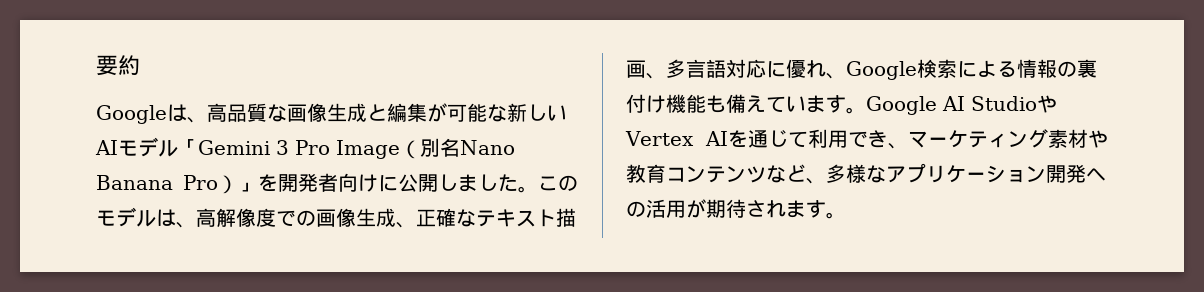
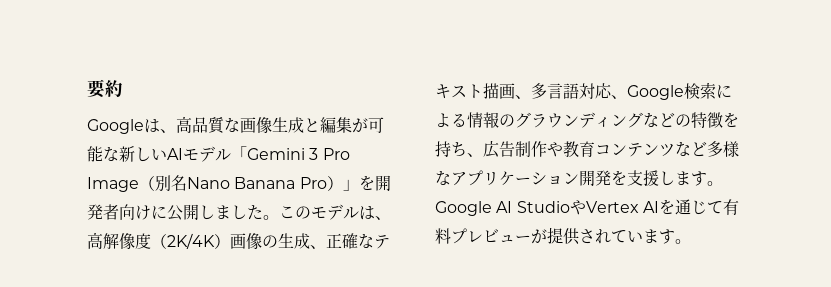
- このモデルは、高解像度での画像生成、正確なテキスト描画、多言語対応に優れ、Google検索による情報の裏付け機能も備えています。
+ このモデルは、高解像度（2K/4K）画像の生成、正確なテキスト描画、多言語対応、Google検索による情報のグラウンディングなどの特徴を持ち、広告制作や教育コンテンツなど多様なアプリケーション開発を支援します。
- Google AI StudioやVertex AIを通じて利用でき、マーケティング素材や教育コンテンツなど、多様なアプリケーション開発への活用が期待されます。
+ Google AI StudioやVertex AIを通じて有料プレビューが提供されています。

